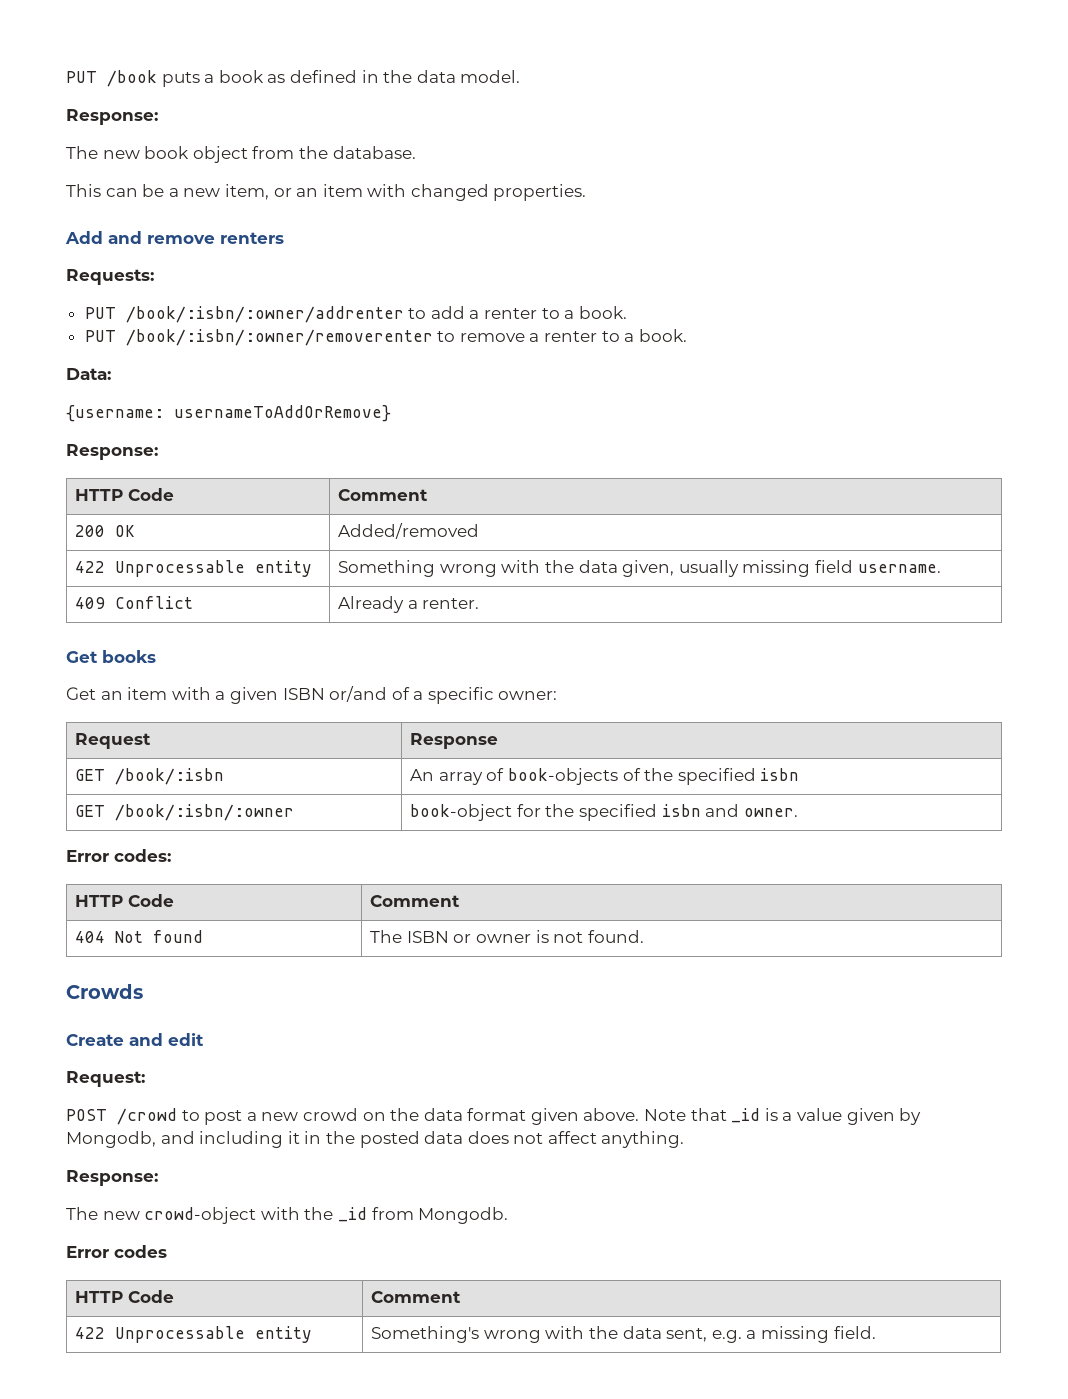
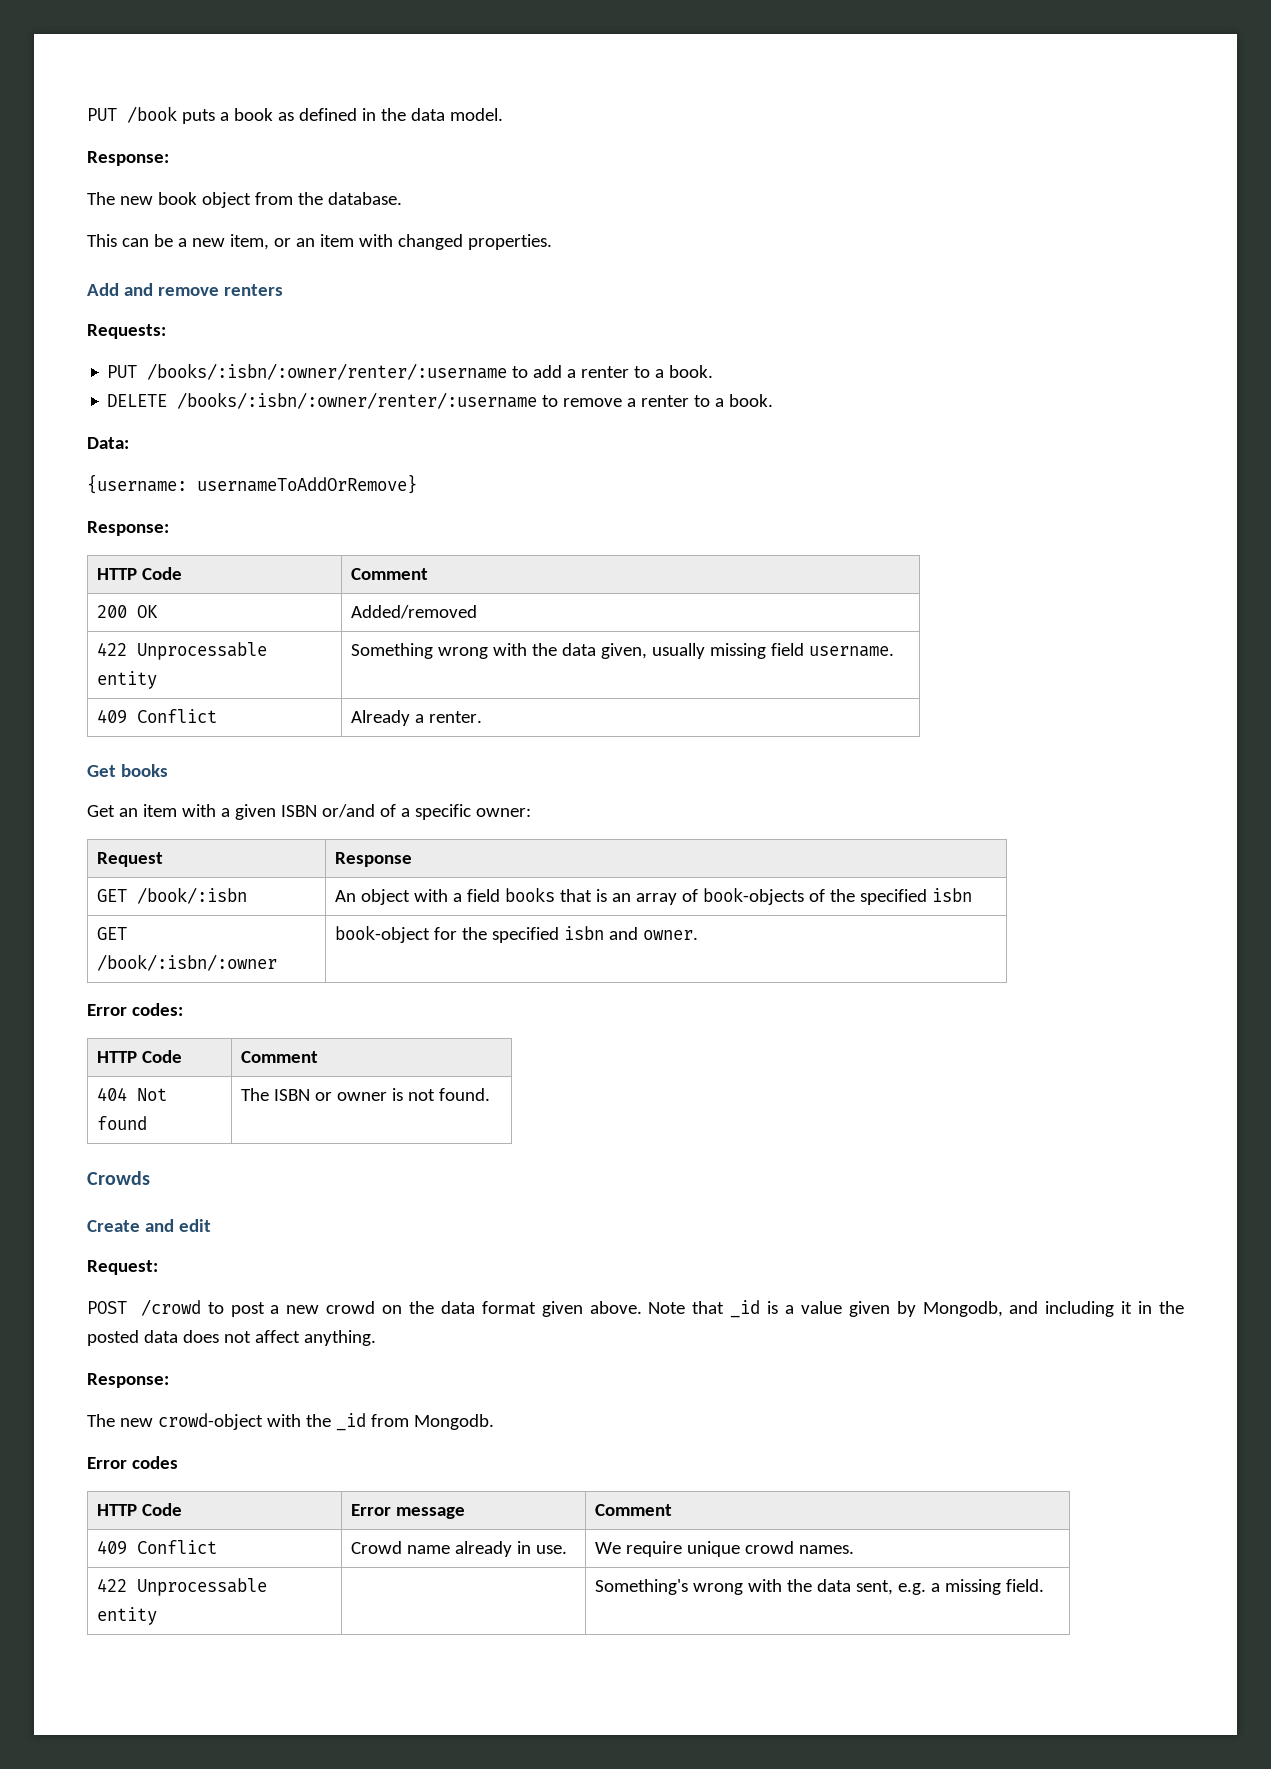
- PUT /book/:isbn/:owner/addrenter to add a renter to a book.
+ PUT /books/:isbn/:owner/renter/:username to add a renter to a book.
- PUT /book/:isbn/:owner/removerenter to remove a renter to a book.
+ DELETE /books/:isbn/:owner/renter/:username to remove a renter to a book.
- GET /book/:isbn | An array of book-objects of the specified isbn
+ GET /book/:isbn | An object with a field books that is an array of book-objects of the specified isbn
  Error codes
- HTTP Code | Comment
- 422 Unprocessable entity | Something's wrong with the data sent, e.g. a missing field.
+ HTTP Code | Error message | Comment
+ 409 Conflict | Crowd name already in use. | We require unique crowd names.
+ 422 Unprocessable entity | | Something's wrong with the data sent, e.g. a missing field.

